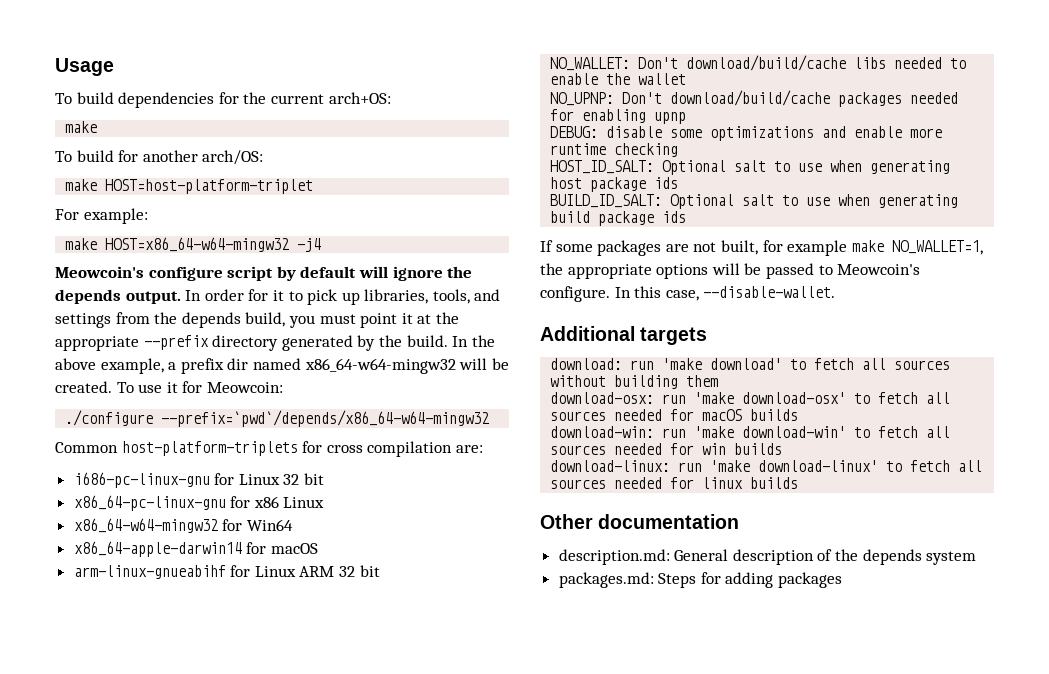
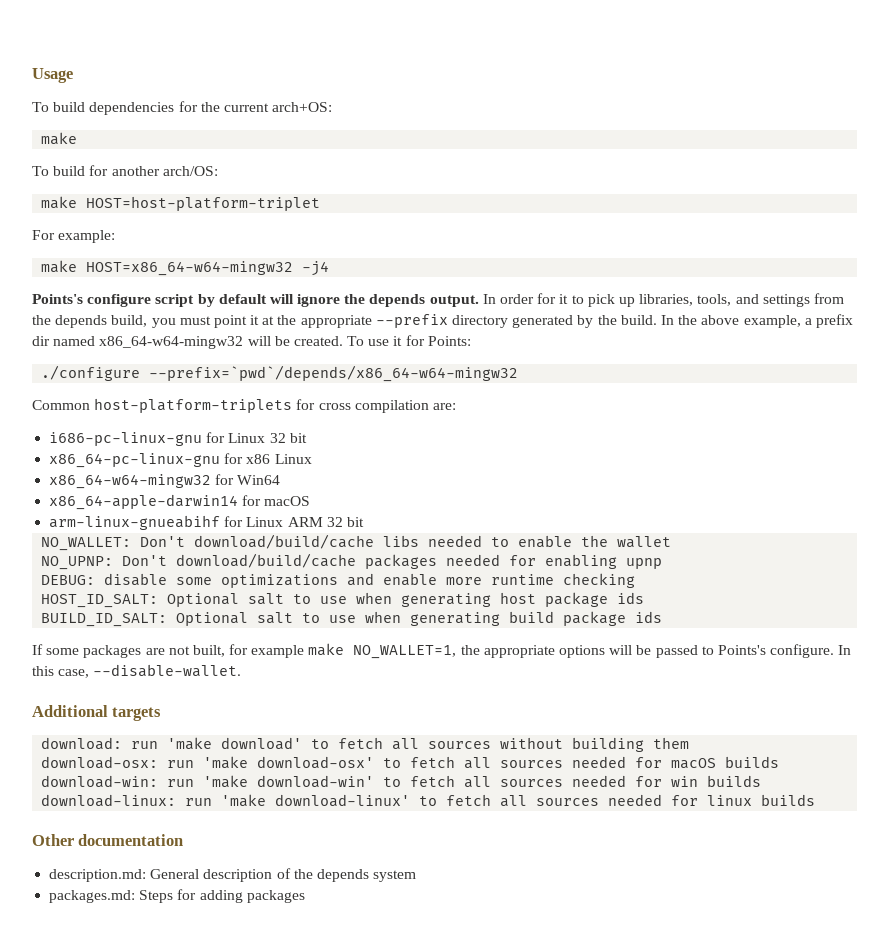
- Meowcoin's configure script by default will ignore the depends output.
+ Points's configure script by default will ignore the depends output.
- To use it for Meowcoin:
+ To use it for Points:
- If some packages are not built, for example make NO_WALLET=1, the appropriate options will be passed to Meowcoin's configure.
+ If some packages are not built, for example make NO_WALLET=1, the appropriate options will be passed to Points's configure.

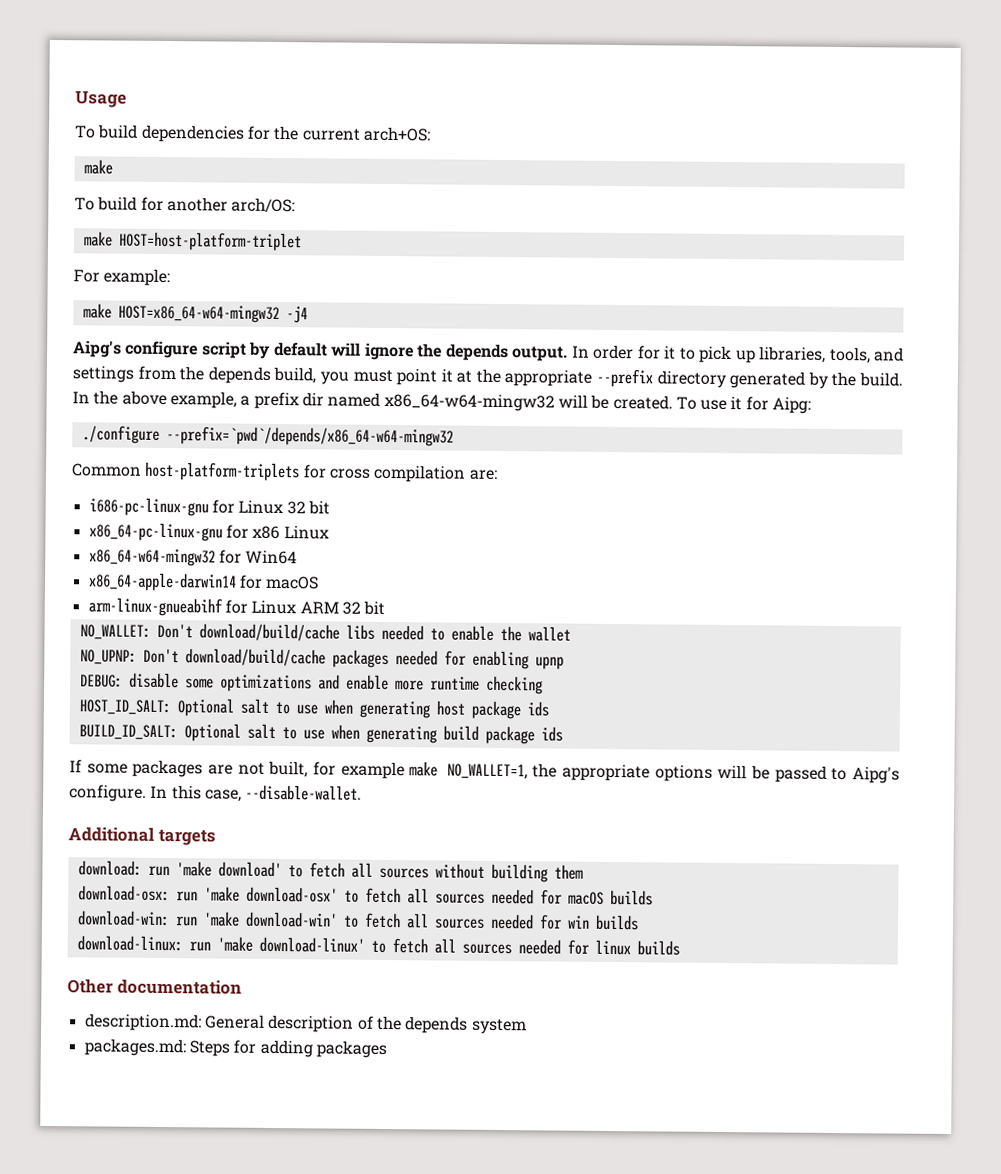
- Points's configure script by default will ignore the depends output.
+ Aipg's configure script by default will ignore the depends output.
- To use it for Points:
+ To use it for Aipg:
- If some packages are not built, for example make NO_WALLET=1, the appropriate options will be passed to Points's configure.
+ If some packages are not built, for example make NO_WALLET=1, the appropriate options will be passed to Aipg's configure.

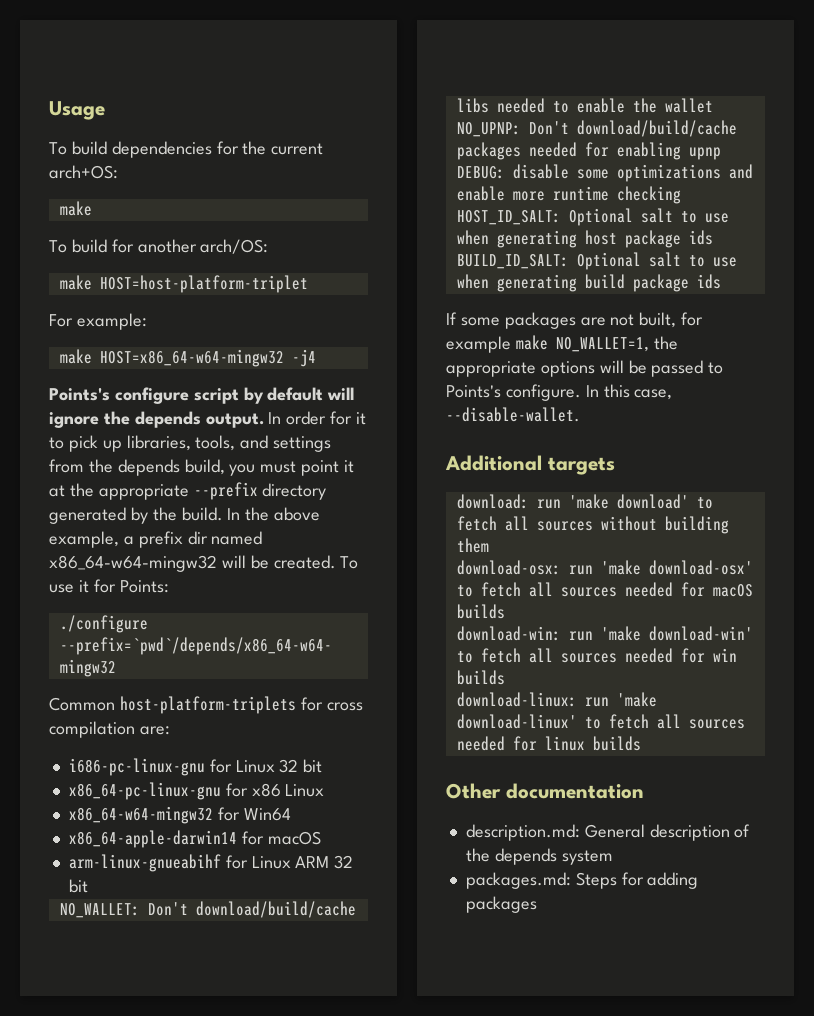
- Aipg's configure script by default will ignore the depends output.
+ Points's configure script by default will ignore the depends output.
- To use it for Aipg:
+ To use it for Points:
- If some packages are not built, for example make NO_WALLET=1, the appropriate options will be passed to Aipg's configure.
+ If some packages are not built, for example make NO_WALLET=1, the appropriate options will be passed to Points's configure.

